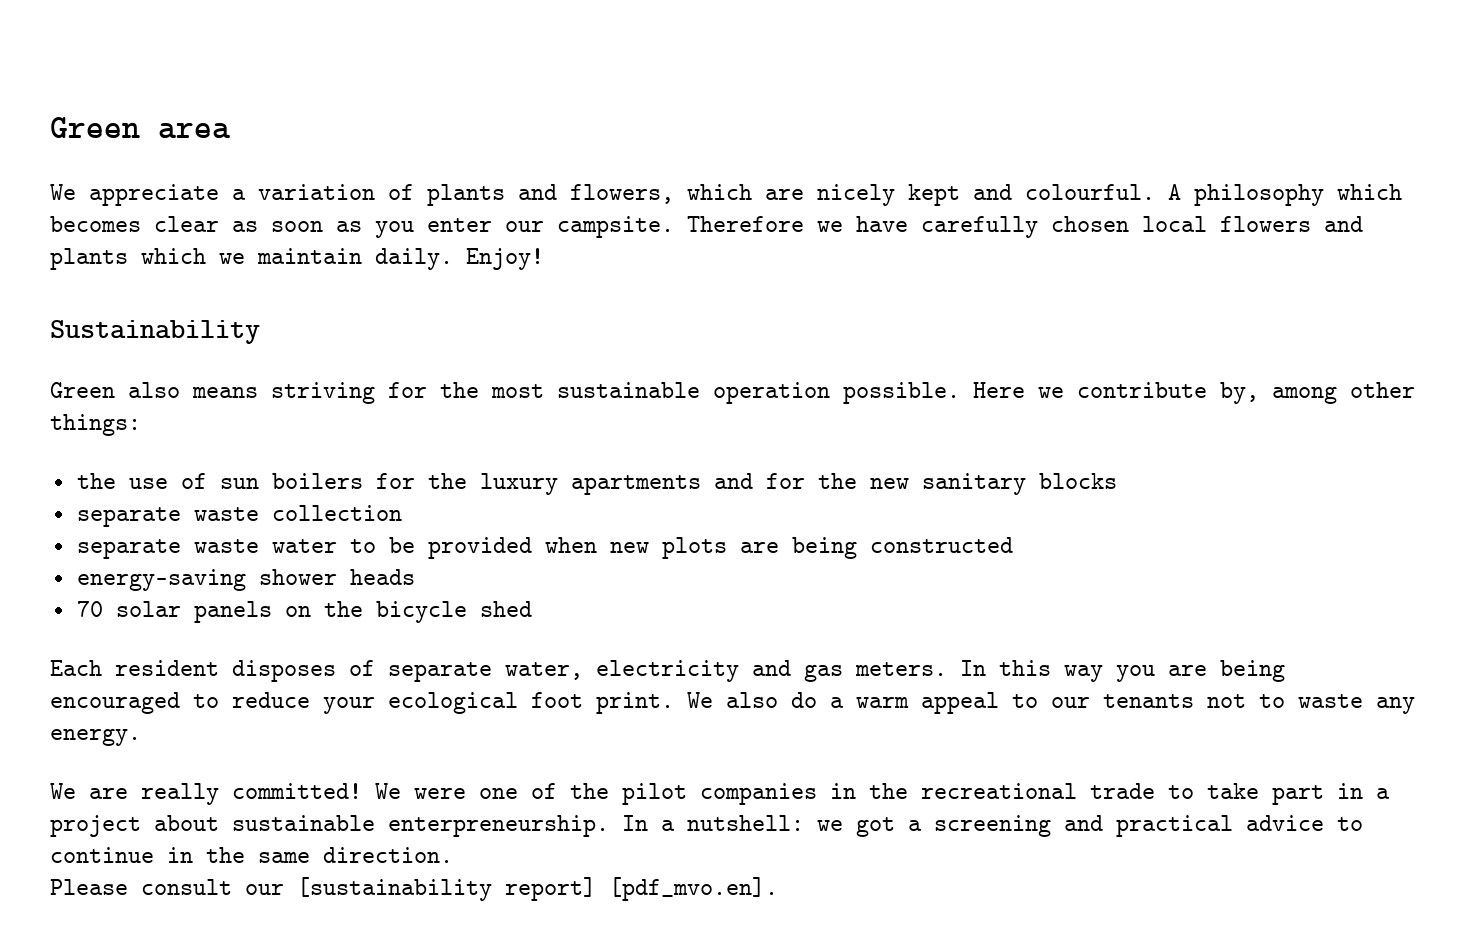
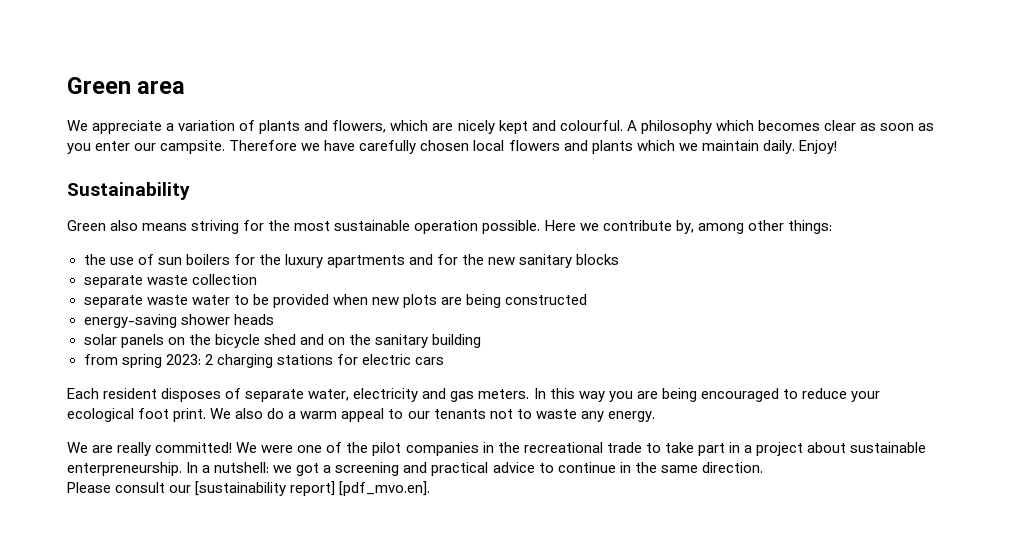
- 70 solar panels on the bicycle shed
+ solar panels on the bicycle shed and on the sanitary building
+ from spring 2023: 2 charging stations for electric cars

